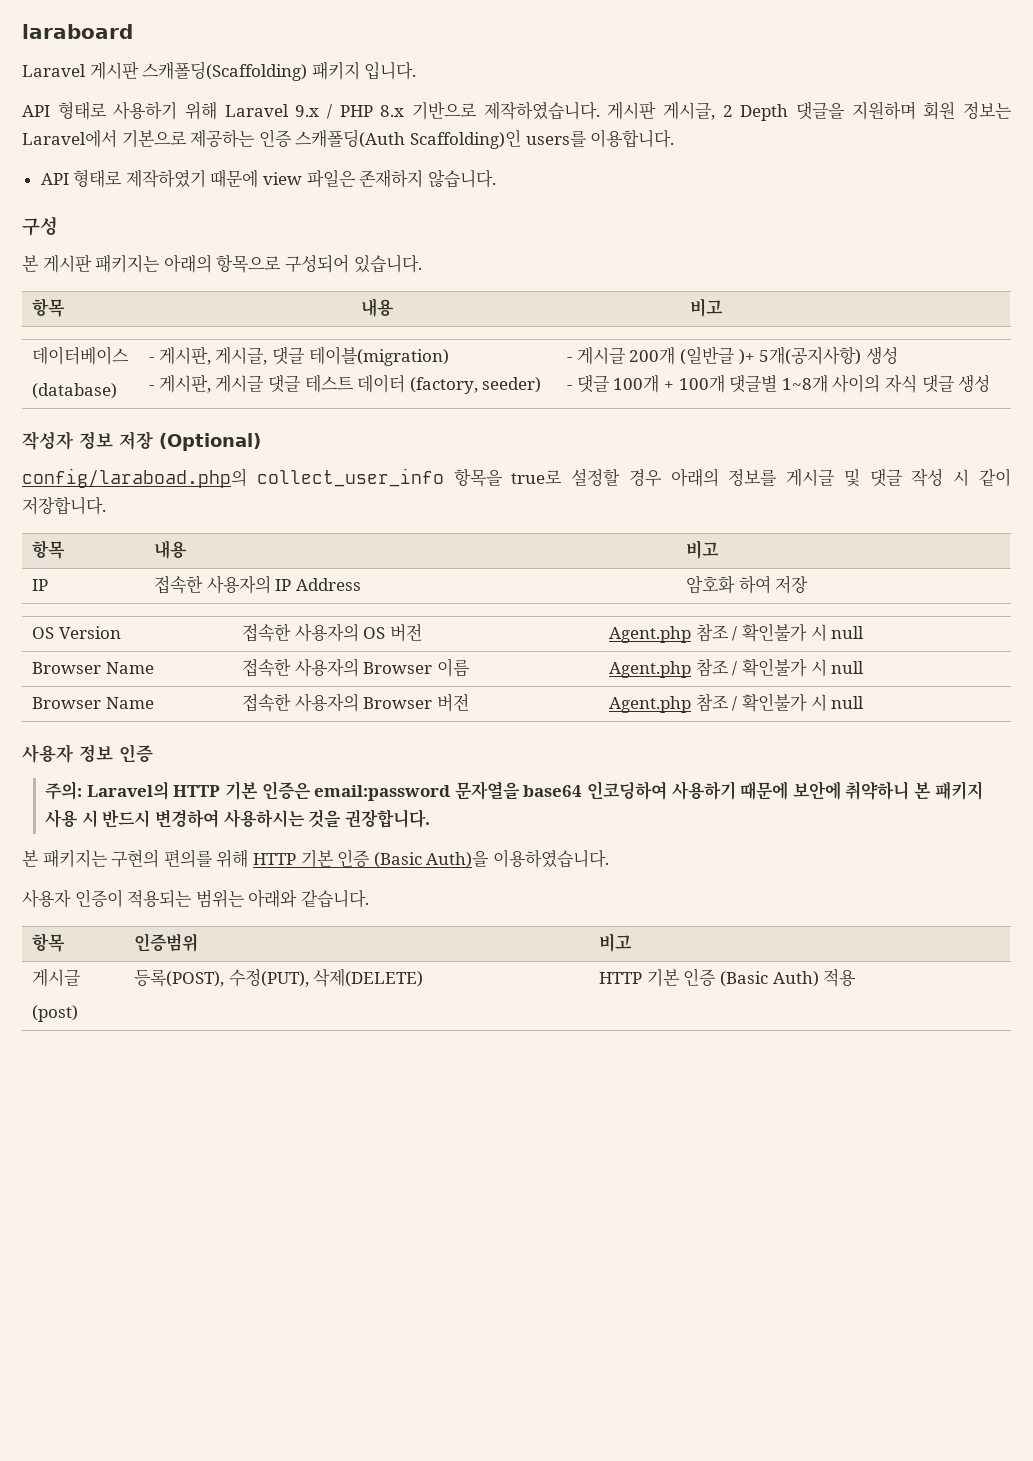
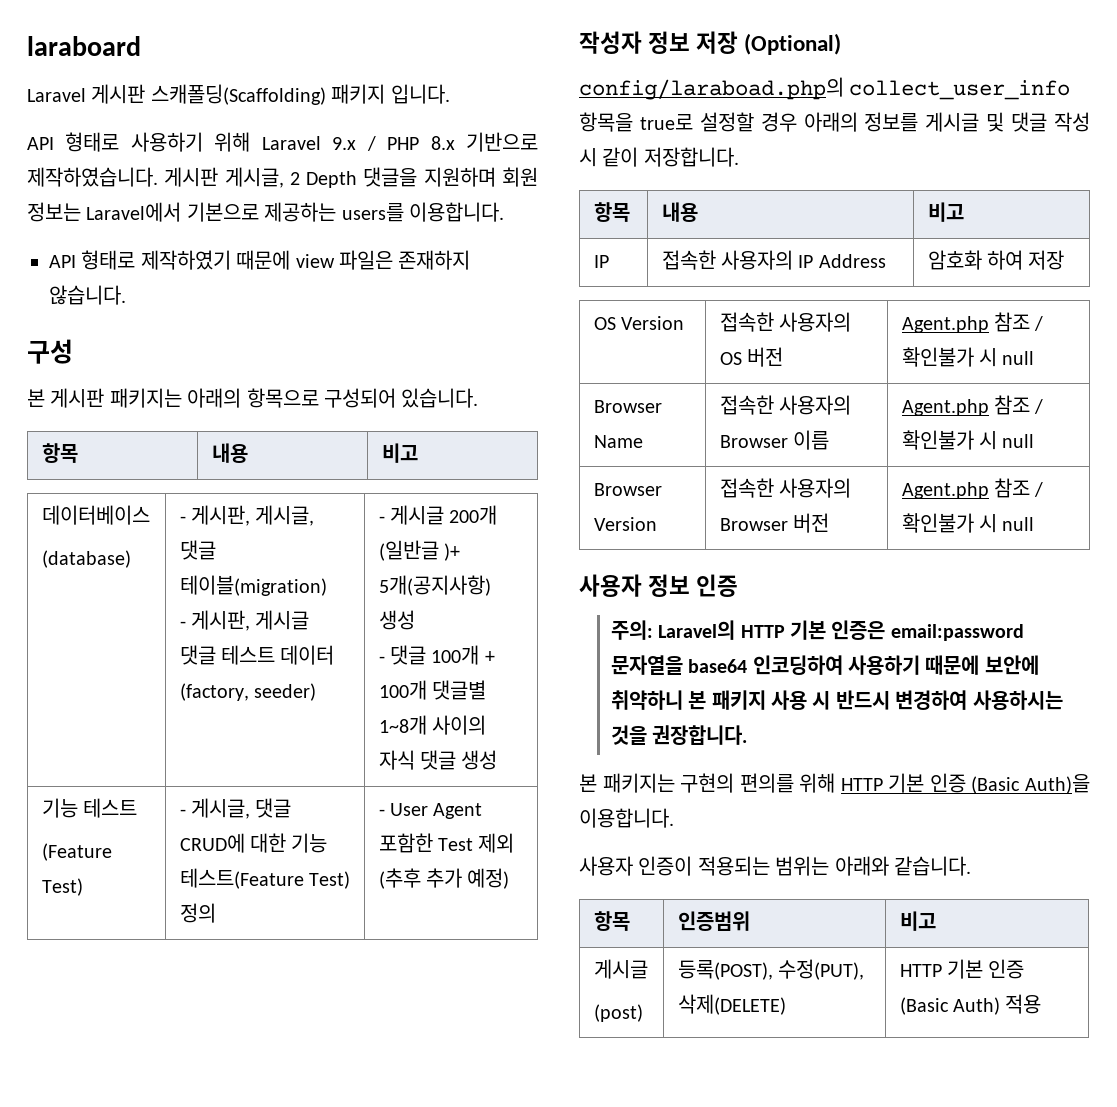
- 게시판 게시글, 2 Depth 댓글을 지원하며 회원 정보는 Laravel에서 기본으로 제공하는 인증 스캐폴딩(Auth Scaffolding)인 users를 이용합니다.
+ 게시판 게시글, 2 Depth 댓글을 지원하며 회원 정보는 Laravel에서 기본으로 제공하는 users를 이용합니다.
+ 기능 테스트
+ (Feature Test) | - 게시글, 댓글 CRUD에 대한 기능 테스트(Feature Test) 정의 | - User Agent 포함한 Test 제외 (추후 추가 예정)
- Browser Name | 접속한 사용자의 Browser 버전 | Agent.php 참조 / 확인불가 시 null
+ Browser Version | 접속한 사용자의 Browser 버전 | Agent.php 참조 / 확인불가 시 null
- 본 패키지는 구현의 편의를 위해 HTTP 기본 인증 (Basic Auth)을 이용하였습니다.
+ 본 패키지는 구현의 편의를 위해 HTTP 기본 인증 (Basic Auth)을 이용합니다.

